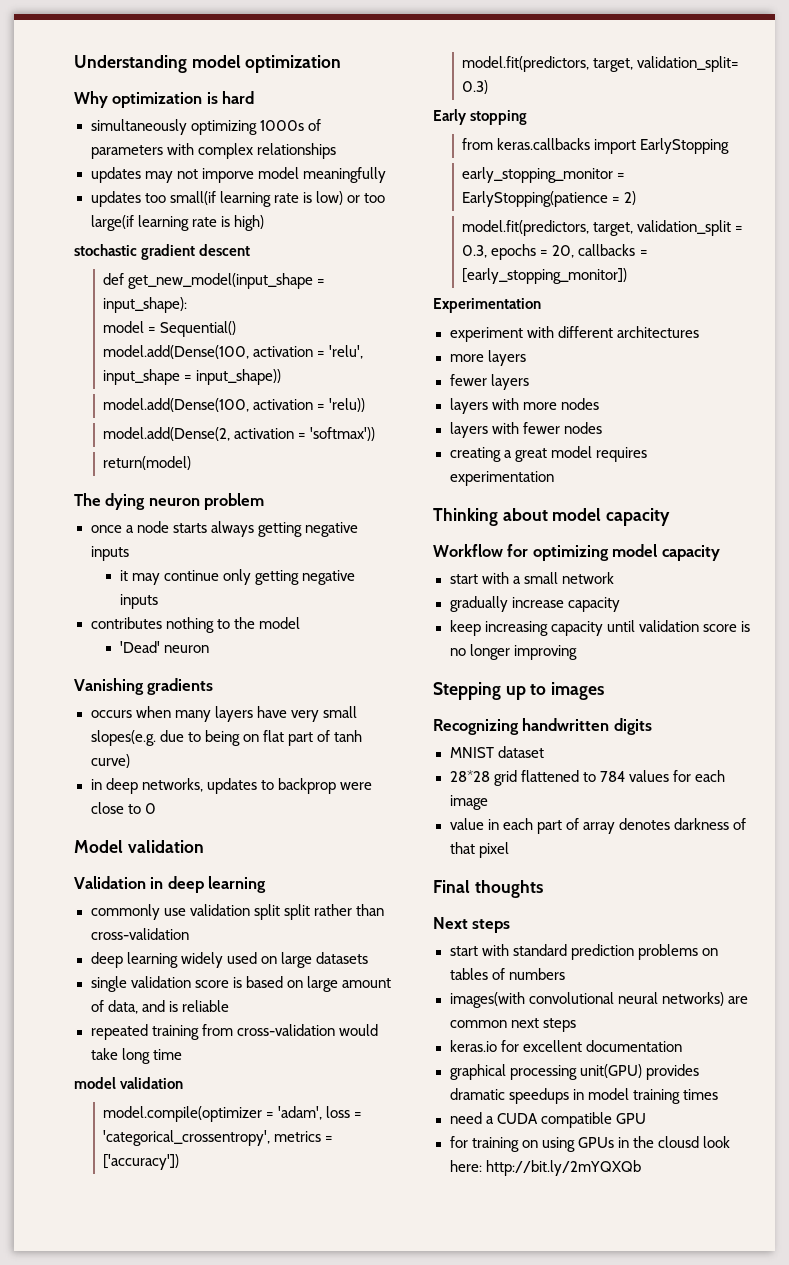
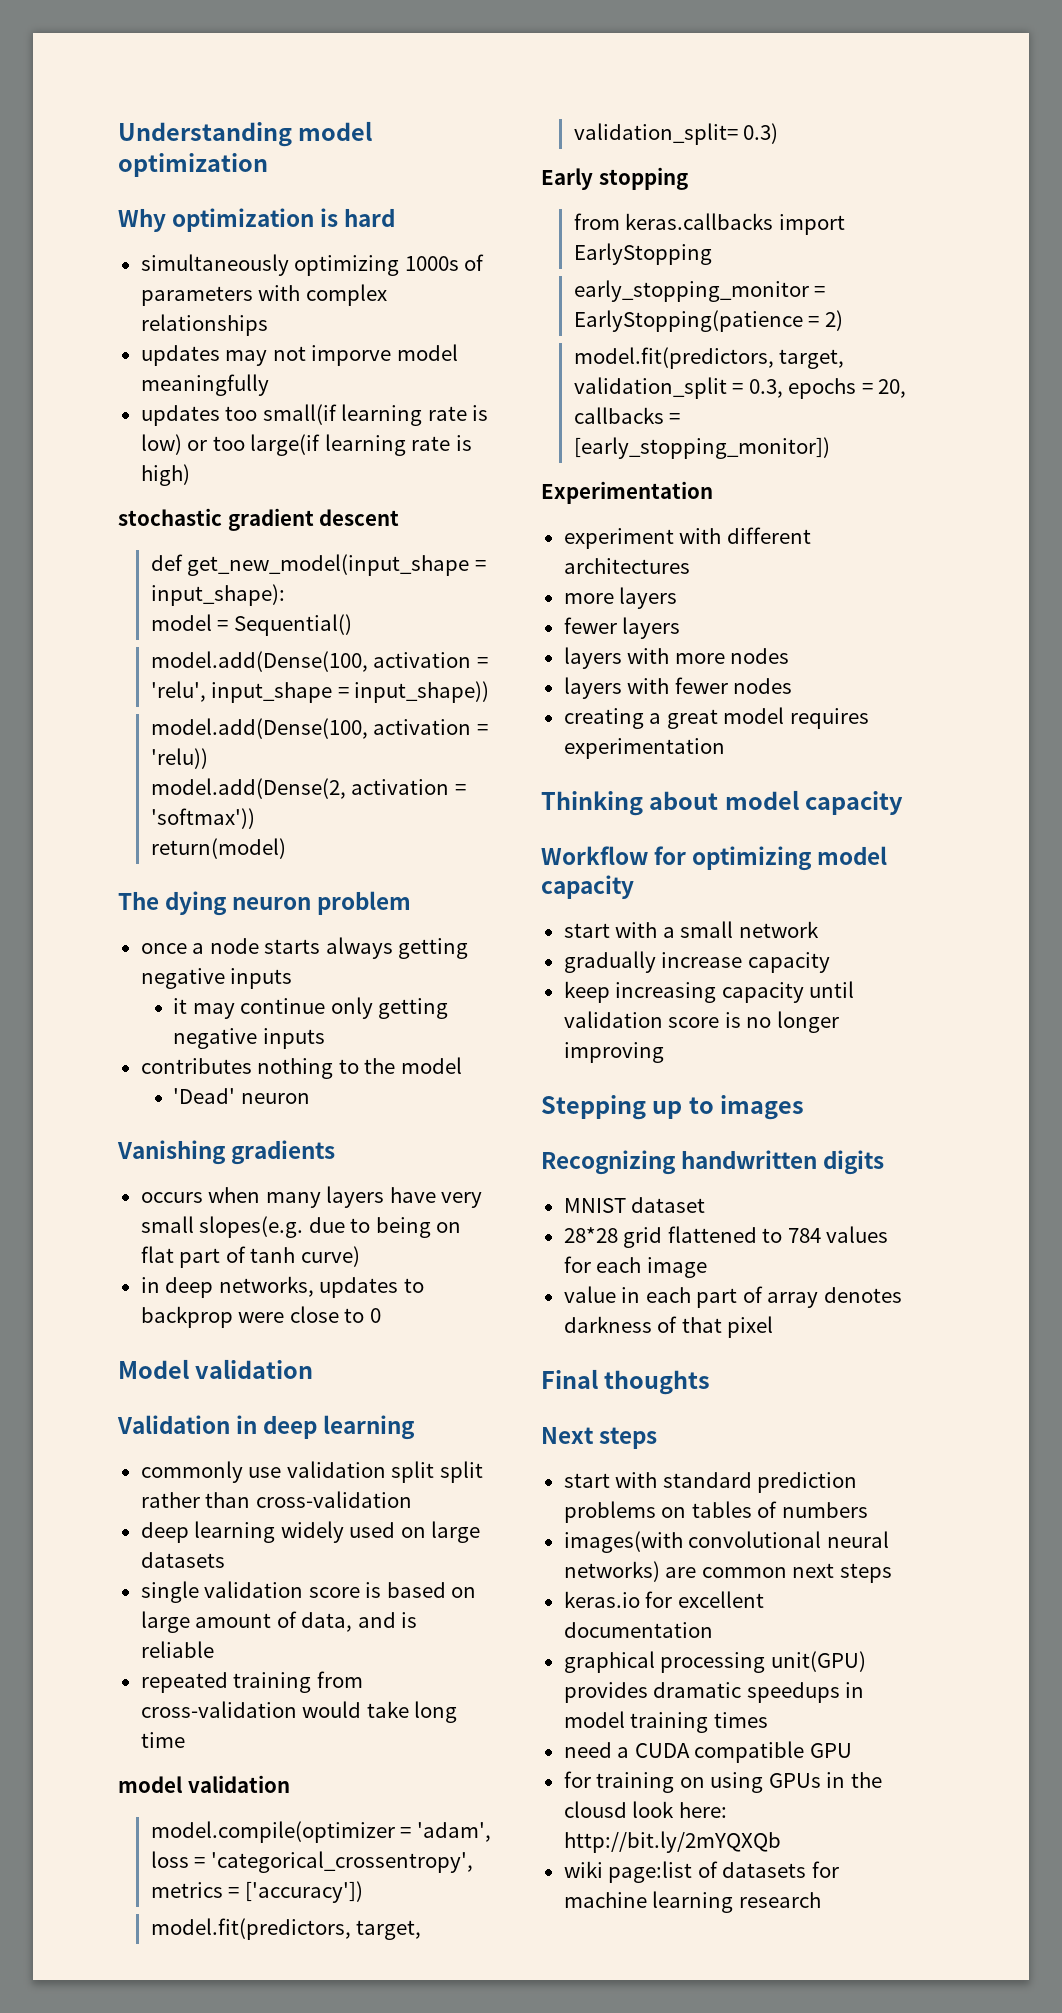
+ wiki page:list of datasets for machine learning research

